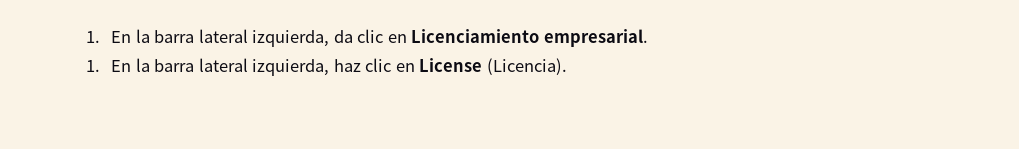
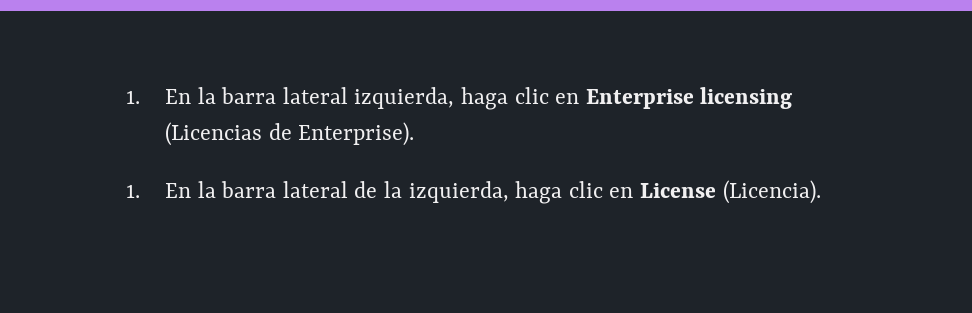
- 1. En la barra lateral izquierda, da clic en Licenciamiento empresarial.
- 1. En la barra lateral izquierda, haz clic en License (Licencia).
+ 1. En la barra lateral izquierda, haga clic en Enterprise licensing (Licencias de Enterprise).
+ 1. En la barra lateral de la izquierda, haga clic en License (Licencia).

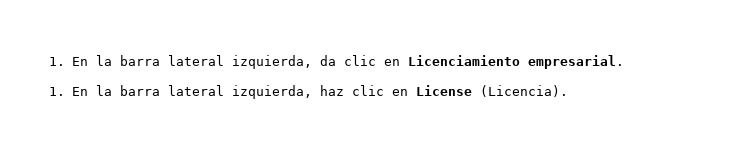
- 1. En la barra lateral izquierda, haga clic en Enterprise licensing (Licencias de Enterprise).
- 1. En la barra lateral de la izquierda, haga clic en License (Licencia).
+ 1. En la barra lateral izquierda, da clic en Licenciamiento empresarial.
+ 1. En la barra lateral izquierda, haz clic en License (Licencia).

